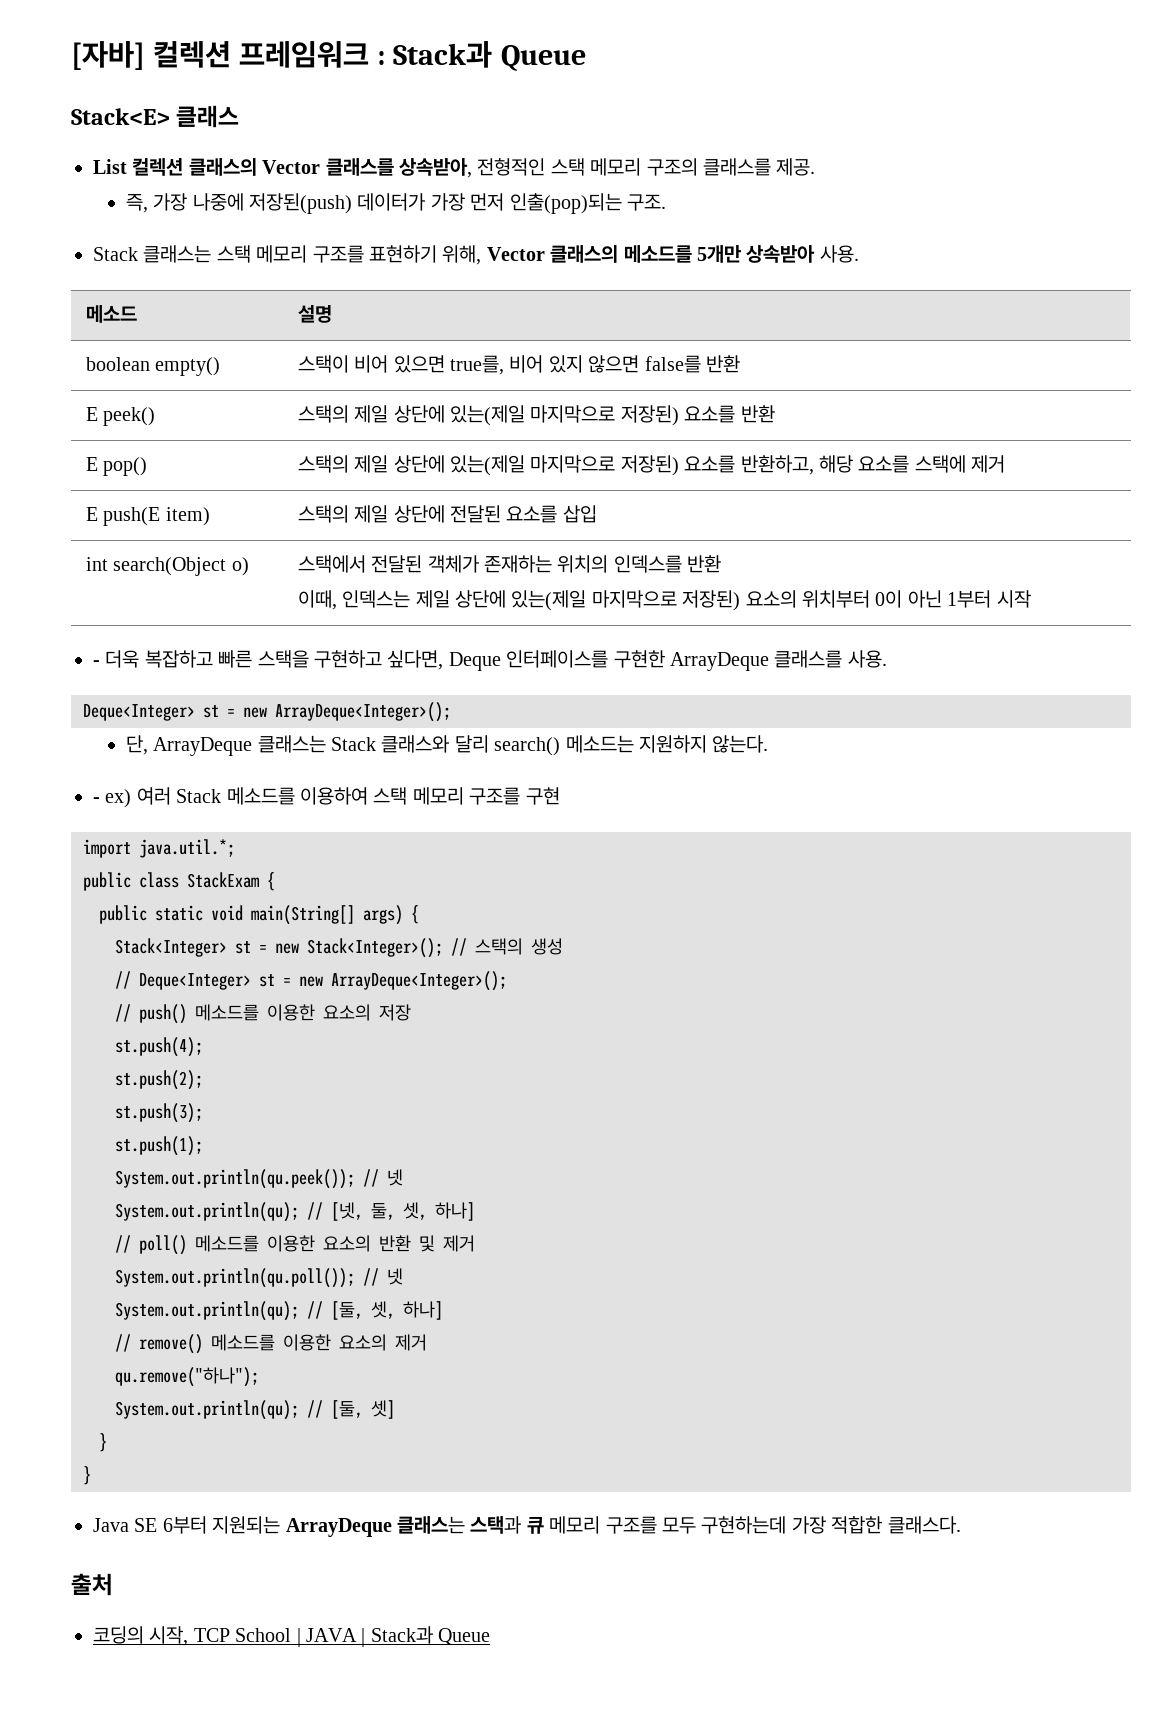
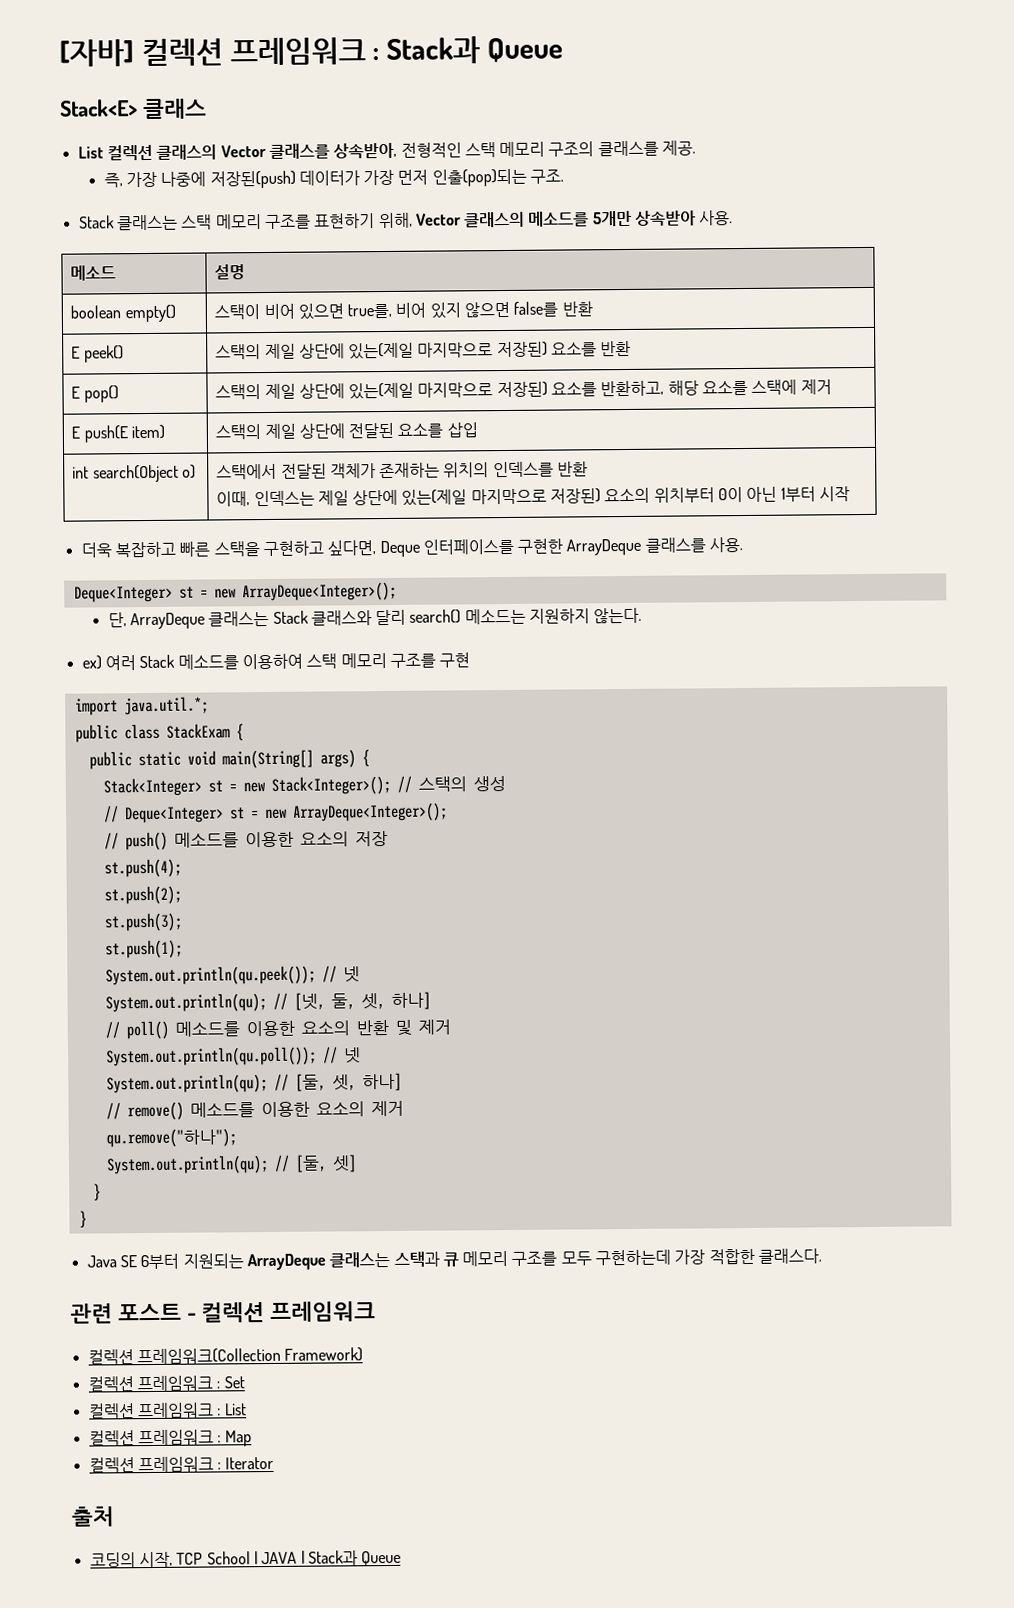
- - 더욱 복잡하고 빠른 스택을 구현하고 싶다면, Deque 인터페이스를 구현한 ArrayDeque 클래스를 사용.
+ 더욱 복잡하고 빠른 스택을 구현하고 싶다면, Deque 인터페이스를 구현한 ArrayDeque 클래스를 사용.
- - ex) 여러 Stack 메소드를 이용하여 스택 메모리 구조를 구현
+ ex) 여러 Stack 메소드를 이용하여 스택 메모리 구조를 구현
+ 관련 포스트 - 컬렉션 프레임워크
+ 컬렉션 프레임워크(Collection Framework)
+ 컬렉션 프레임워크 : Set
+ 컬렉션 프레임워크 : List
+ 컬렉션 프레임워크 : Map
+ 컬렉션 프레임워크 : Iterator

